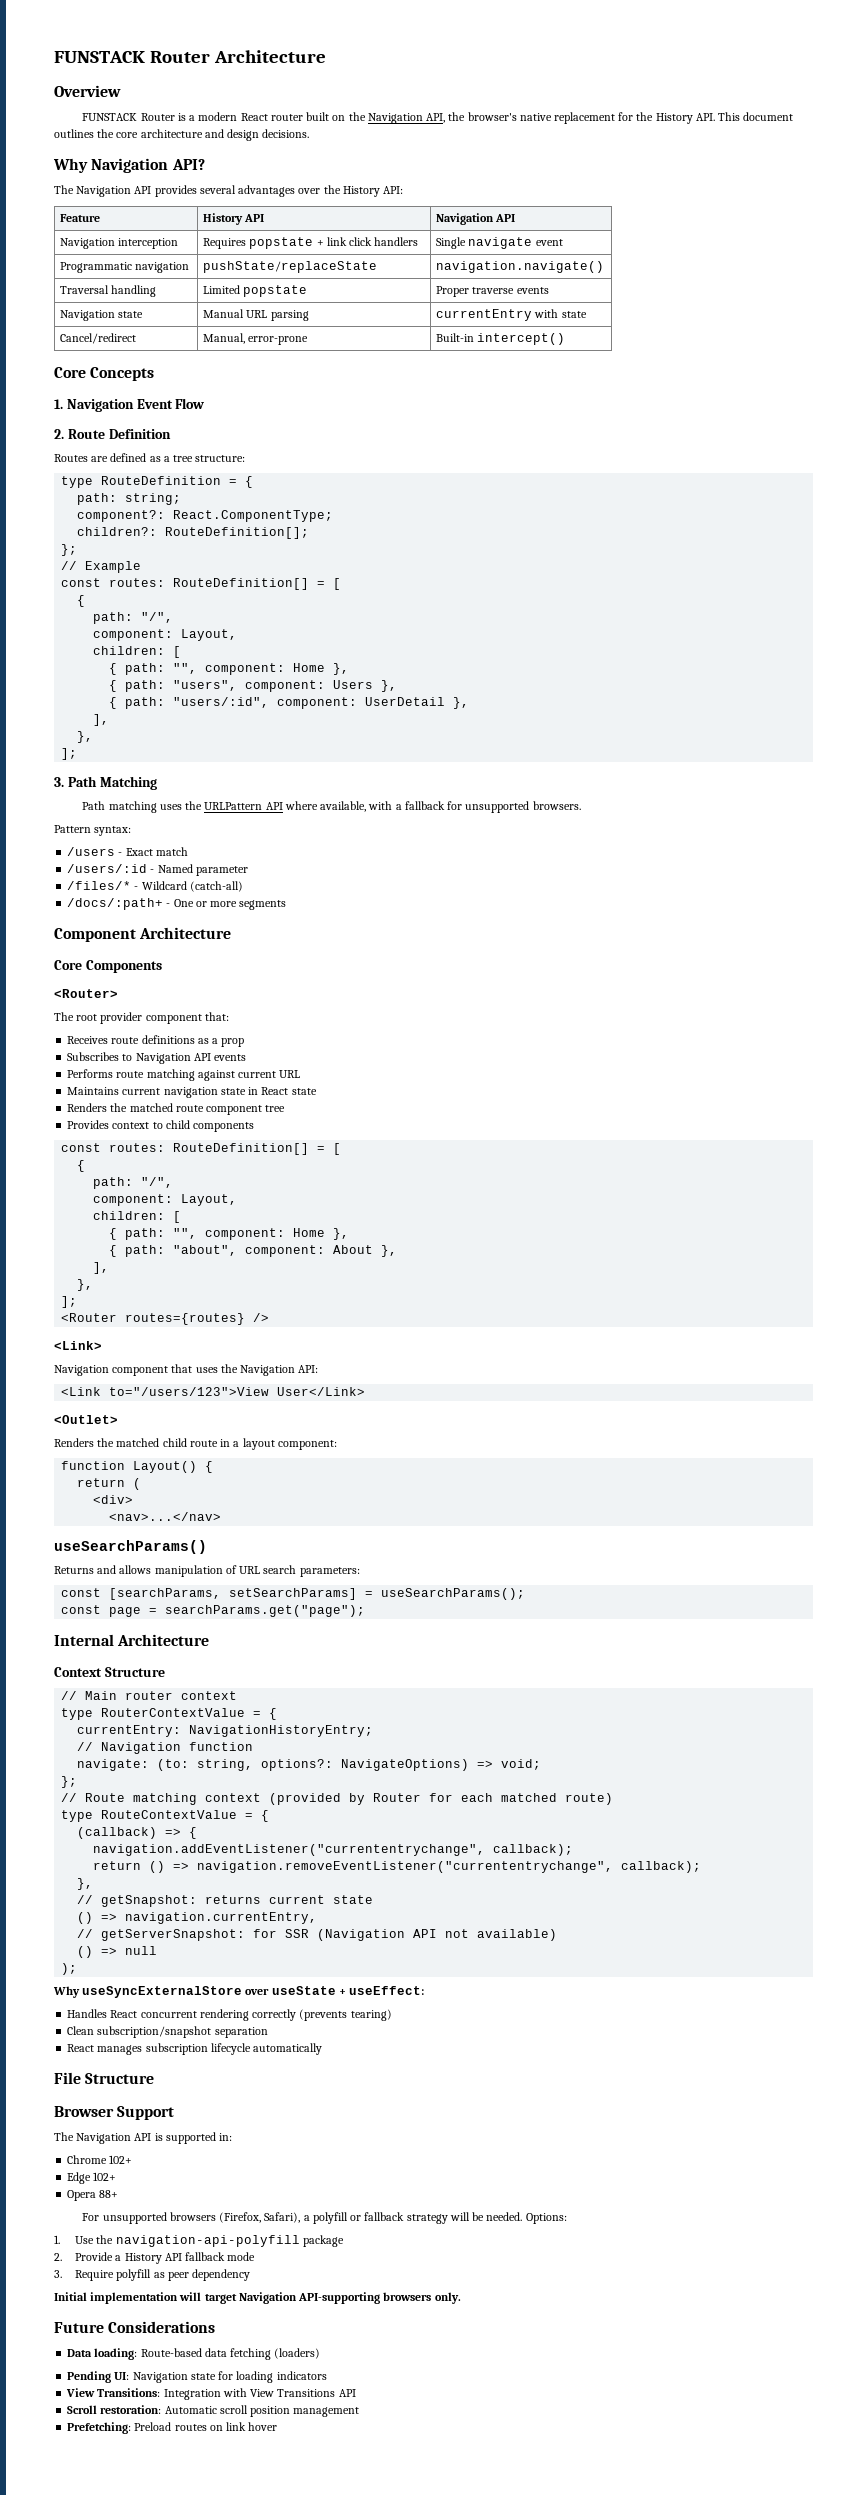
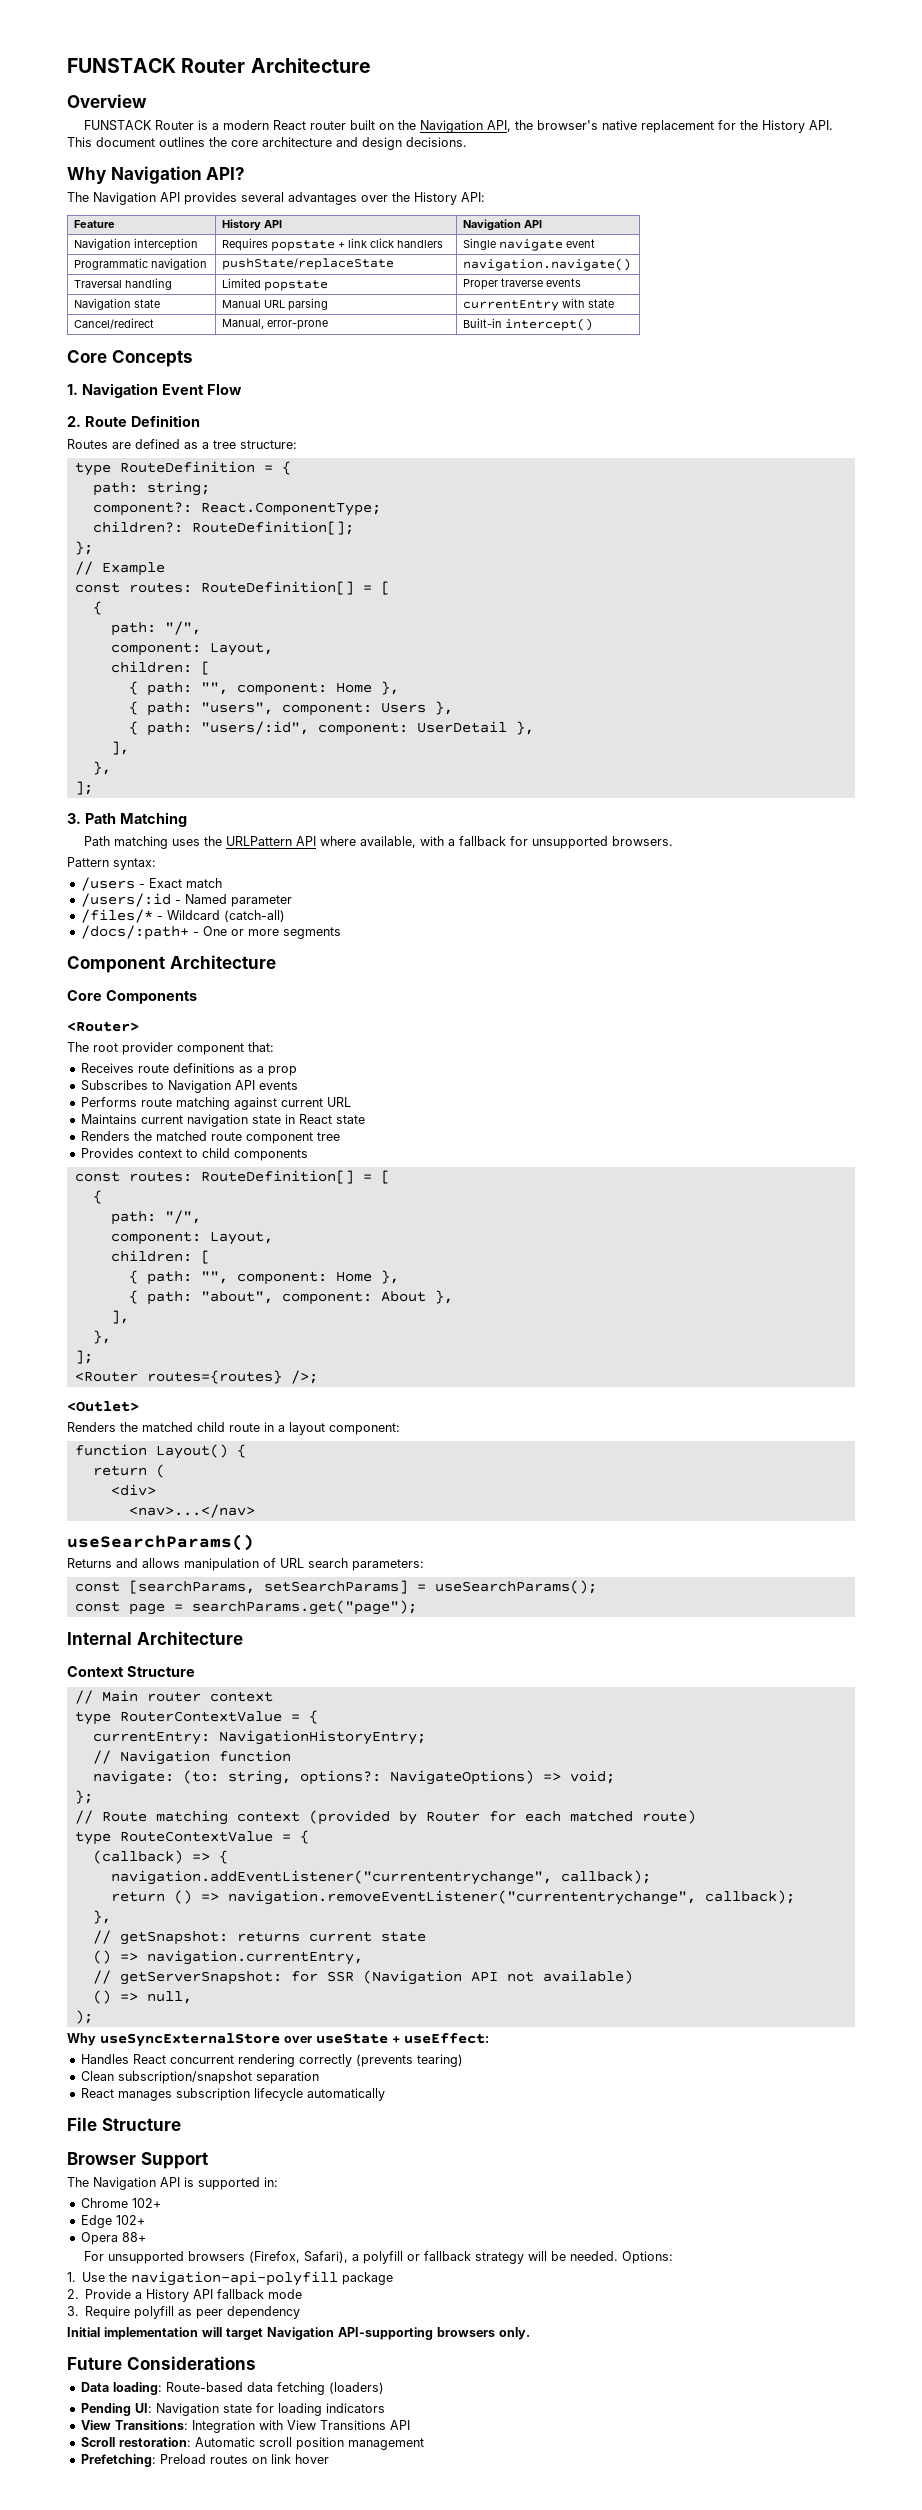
- <Router routes={routes} />
- <Link>
- Navigation component that uses the Navigation API:
- <Link to="/users/123">View User</Link>
+ <Router routes={routes} />;
- () => null
+ () => null,

